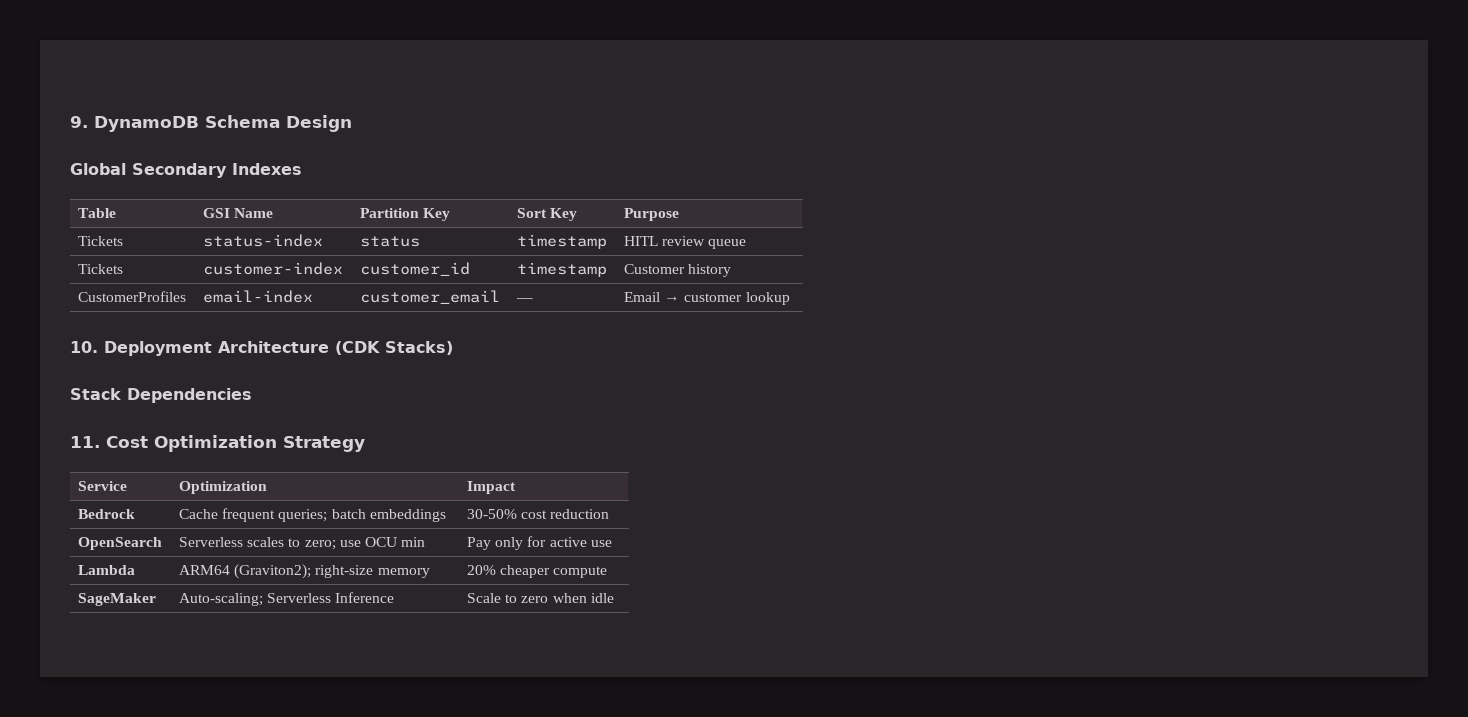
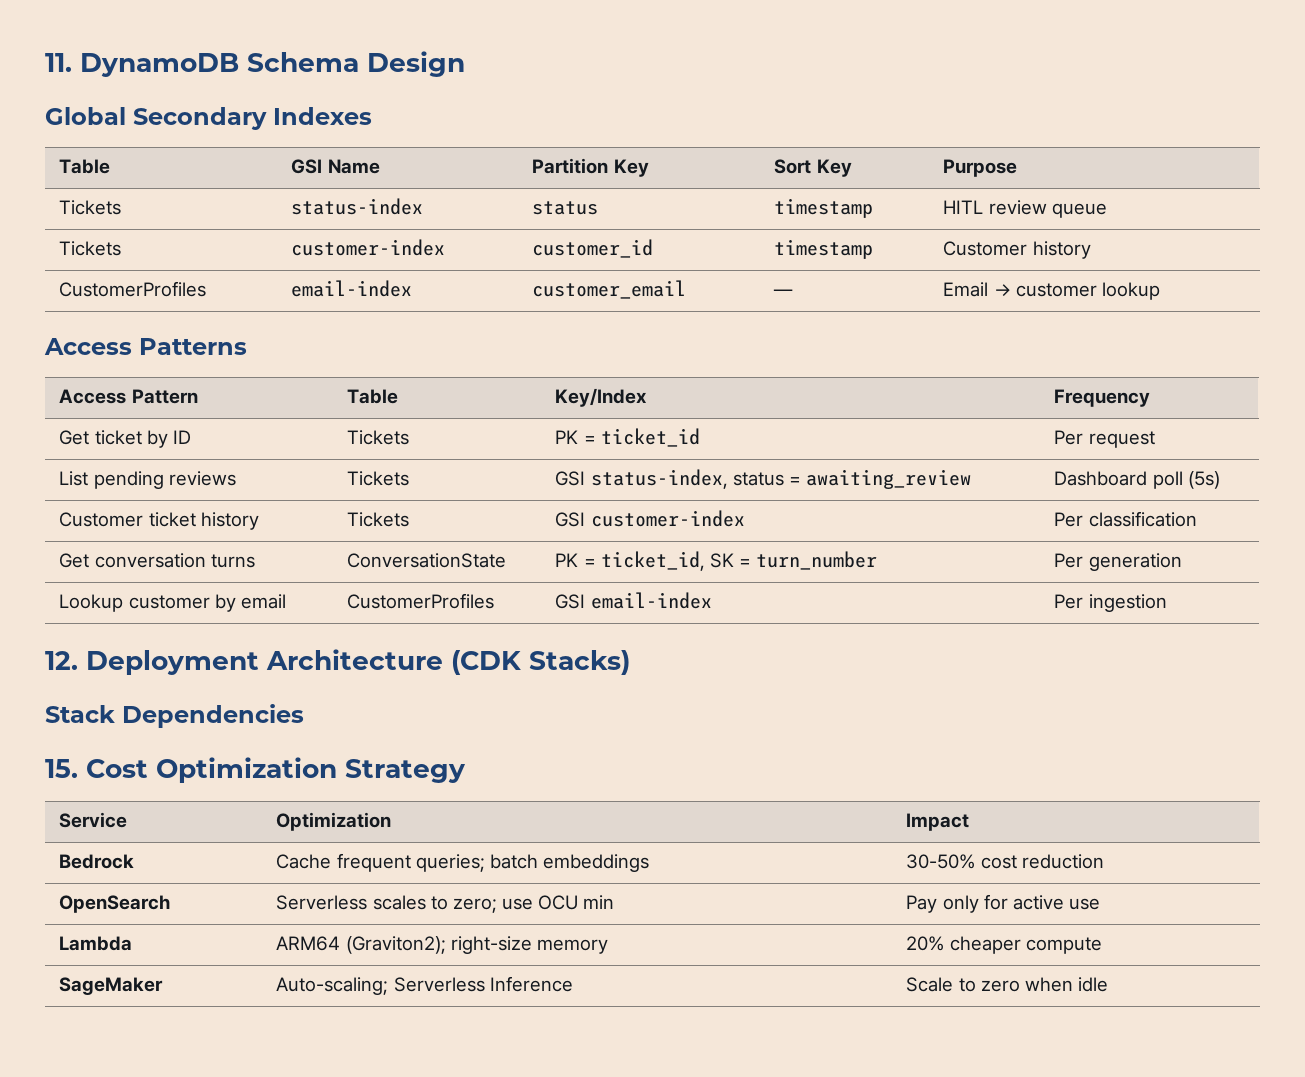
- 9. DynamoDB Schema Design
+ 11. DynamoDB Schema Design
- 10. Deployment Architecture (CDK Stacks)
+ Access Patterns
+ Access Pattern | Table | Key/Index | Frequency
+ Get ticket by ID | Tickets | PK = ticket_id | Per request
+ List pending reviews | Tickets | GSI status-index, status = awaiting_review | Dashboard poll (5s)
+ Customer ticket history | Tickets | GSI customer-index | Per classification
+ Get conversation turns | ConversationState | PK = ticket_id, SK = turn_number | Per generation
+ Lookup customer by email | CustomerProfiles | GSI email-index | Per ingestion
+ 12. Deployment Architecture (CDK Stacks)
- 11. Cost Optimization Strategy
+ 15. Cost Optimization Strategy

